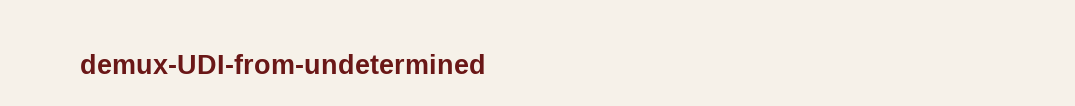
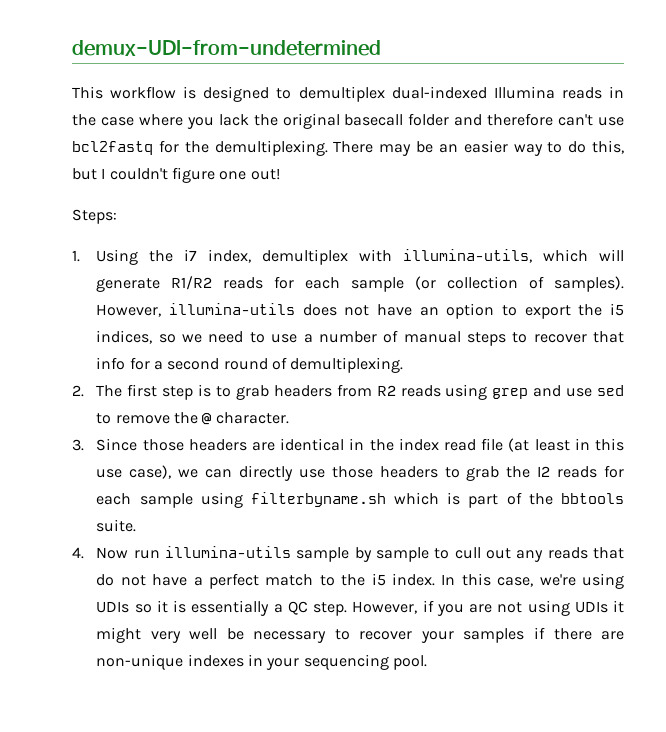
+ This workflow is designed to demultiplex dual-indexed Illumina reads in the case where you lack the original basecall folder and therefore can't use bcl2fastq for the demultiplexing. There may be an easier way to do this, but I couldn't figure one out!
+ Steps:
+ 1. Using the i7 index, demultiplex with illumina-utils, which will generate R1/R2 reads for each sample (or collection of samples). However, illumina-utils does not have an option to export the i5 indices, so we need to use a number of manual steps to recover that info for a second round of demultiplexing.
+ 2. The first step is to grab headers from R2 reads using grep and use sed to remove the @ character.
+ 3. Since those headers are identical in the index read file (at least in this use case), we can directly use those headers to grab the I2 reads for each sample using filterbyname.sh which is part of the bbtools suite.
+ 4. Now run illumina-utils sample by sample to cull out any reads that do not have a perfect match to the i5 index. In this case, we're using UDIs so it is essentially a QC step. However, if you are not using UDIs it might very well be necessary to recover your samples if there are non-unique indexes in your sequencing pool.

